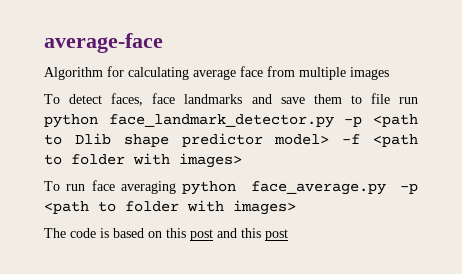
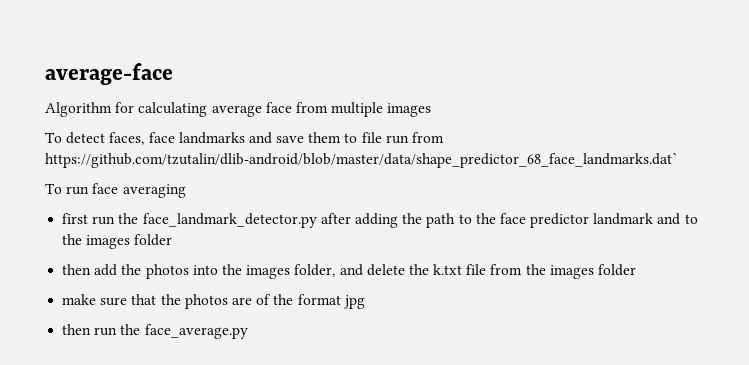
- To detect faces, face landmarks and save them to file run python face_landmark_detector.py -p <path to Dlib shape predictor model> -f <path to folder with images>
- To run face averaging python face_average.py -p <path to folder with images>
- The code is based on this post and this post
+ To detect faces, face landmarks and save them to file run from https://github.com/tzutalin/dlib-android/blob/master/data/shape_predictor_68_face_landmarks.dat`
+ To run face averaging
+ first run the face_landmark_detector.py after adding the path to the face predictor landmark and to the images folder
+ then add the photos into the images folder, and delete the k.txt file from the images folder
+ make sure that the photos are of the format jpg
+ then run the face_average.py

